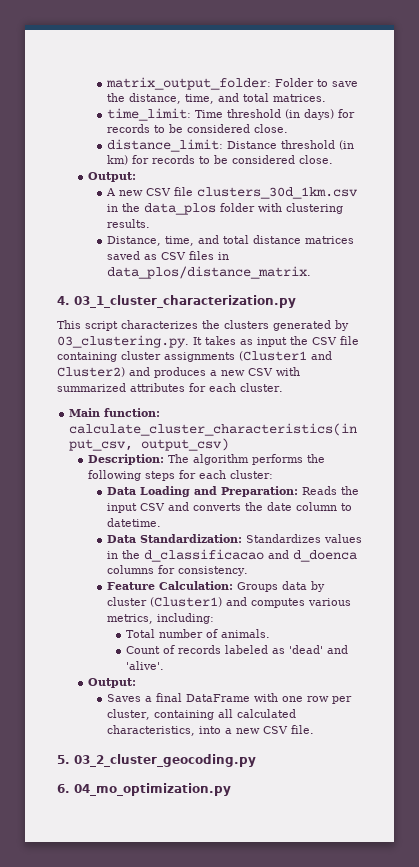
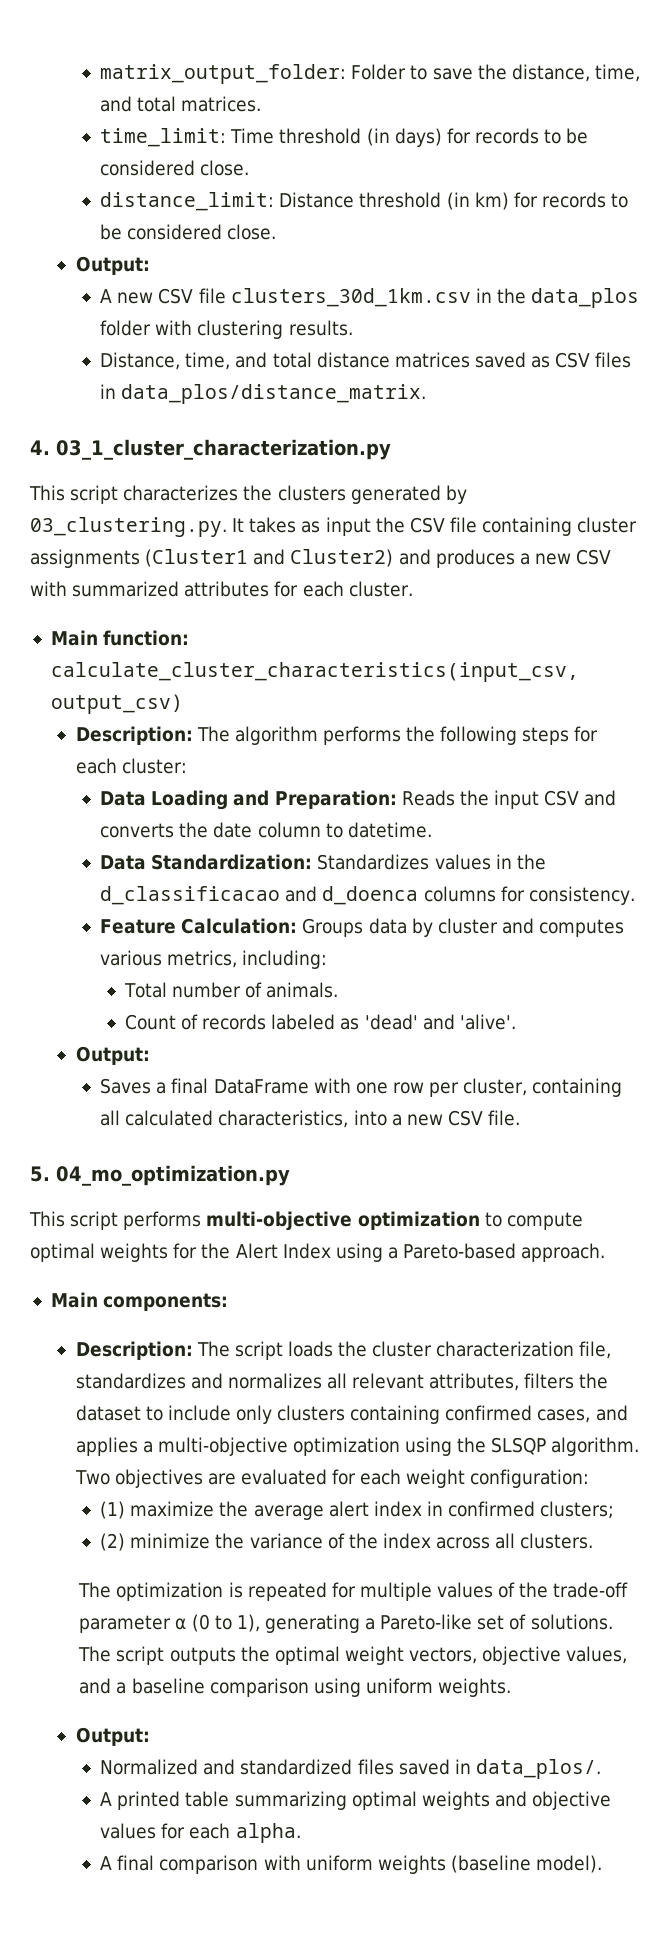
- Feature Calculation: Groups data by cluster (Cluster1) and computes various metrics, including:
+ Feature Calculation: Groups data by cluster and computes various metrics, including:
- 5. 03_2_cluster_geocoding.py
- 6. 04_mo_optimization.py
+ 5. 04_mo_optimization.py
+ This script performs multi-objective optimization to compute optimal weights for the Alert Index using a Pareto‑based approach.
+ Main components:
+ Description: The script loads the cluster characterization file, standardizes and normalizes all relevant attributes, filters the dataset to include only clusters containing confirmed cases, and applies a multi-objective optimization using the SLSQP algorithm. Two objectives are evaluated for each weight configuration:
+ (1) maximize the average alert index in confirmed clusters;
+ (2) minimize the variance of the index across all clusters.
+ The optimization is repeated for multiple values of the trade-off parameter α (0 to 1), generating a Pareto-like set of solutions. The script outputs the optimal weight vectors, objective values, and a baseline comparison using uniform weights.
+ Output:
+ Normalized and standardized files saved in data_plos/.
+ A printed table summarizing optimal weights and objective values for each alpha.
+ A final comparison with uniform weights (baseline model).

